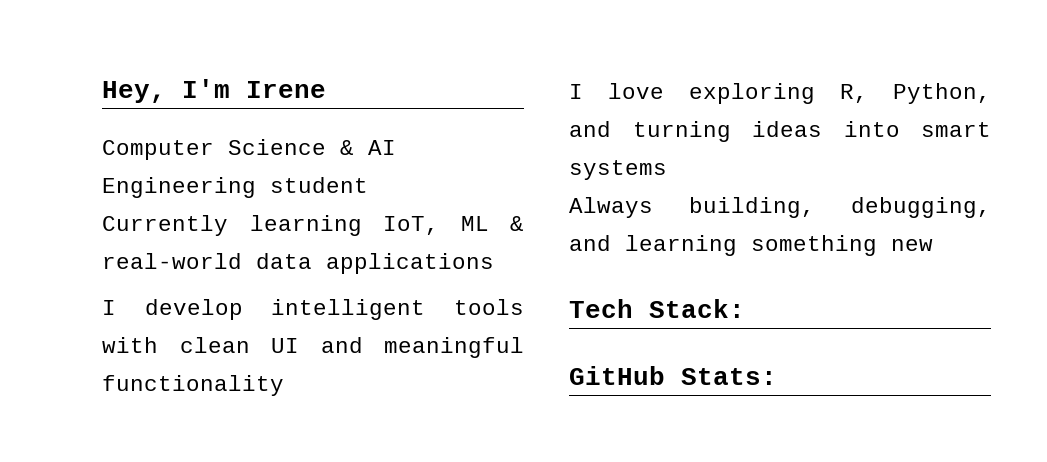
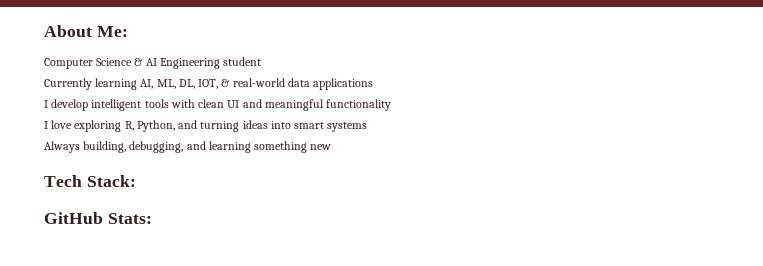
- Hey, I'm Irene
+ About Me:
- Currently learning IoT, ML & real-world data applications
+ Currently learning AI, ML, DL, IOT, & real-world data applications

